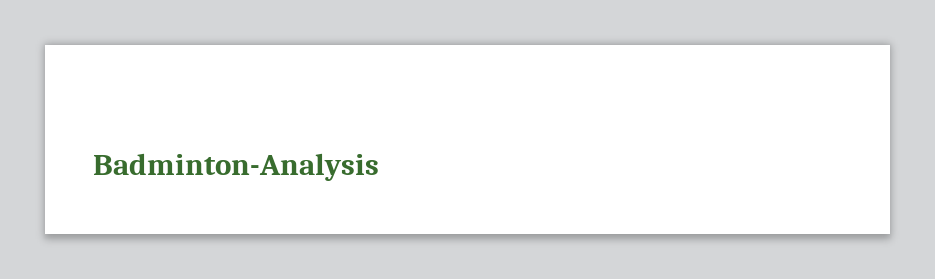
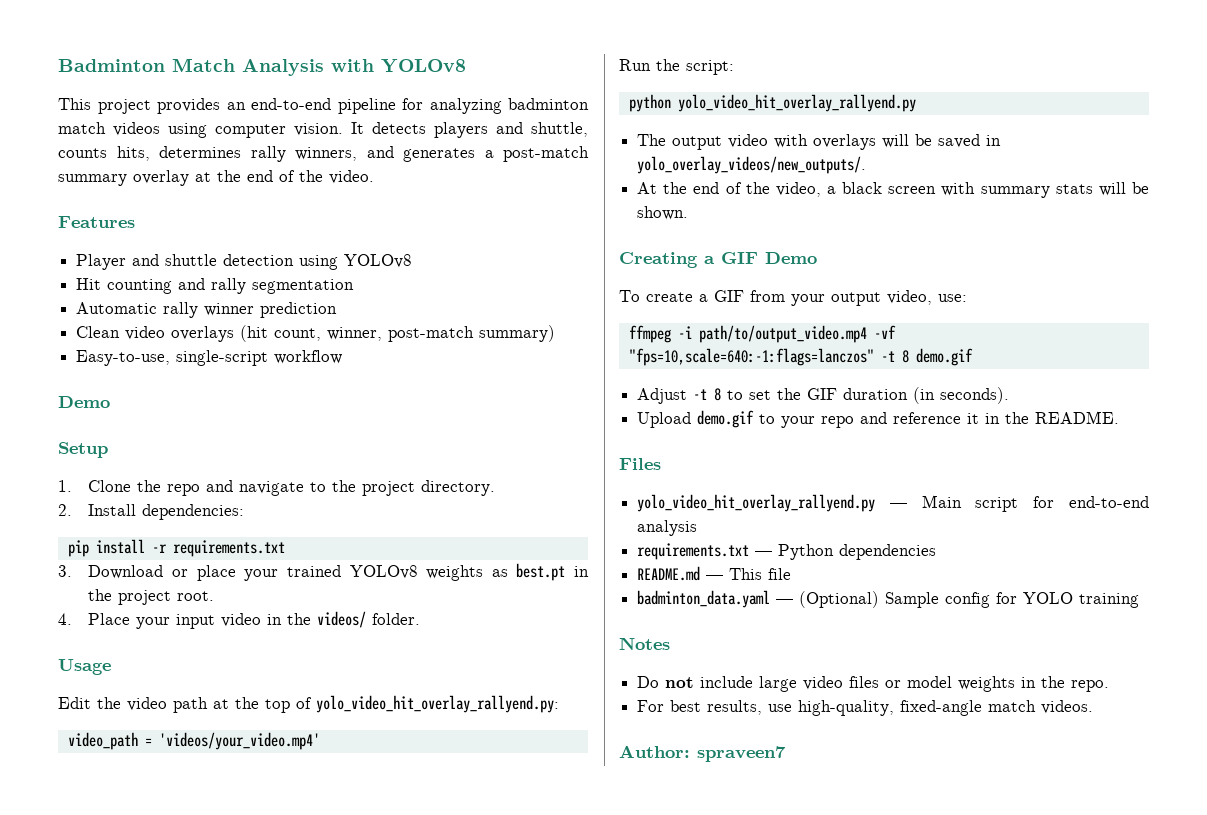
- Badminton-Analysis
+ Badminton Match Analysis with YOLOv8
+ This project provides an end-to-end pipeline for analyzing badminton match videos using computer vision. It detects players and shuttle, counts hits, determines rally winners, and generates a post-match summary overlay at the end of the video.
+ Features
+ Player and shuttle detection using YOLOv8
+ Hit counting and rally segmentation
+ Automatic rally winner prediction
+ Clean video overlays (hit count, winner, post-match summary)
+ Easy-to-use, single-script workflow
+ Demo
+ Setup
+ 1. Clone the repo and navigate to the project directory.
+ 2. Install dependencies:
+ pip install -r requirements.txt
+ 3. Download or place your trained YOLOv8 weights as best.pt in the project root.
+ 4. Place your input video in the videos/ folder.
+ Usage
+ Edit the video path at the top of yolo_video_hit_overlay_rallyend.py:
+ video_path = 'videos/your_video.mp4'
+ Run the script:
+ python yolo_video_hit_overlay_rallyend.py
+ The output video with overlays will be saved in yolo_overlay_videos/new_outputs/.
+ At the end of the video, a black screen with summary stats will be shown.
+ Creating a GIF Demo
+ To create a GIF from your output video, use:
+ ffmpeg -i path/to/output_video.mp4 -vf "fps=10,scale=640:-1:flags=lanczos" -t 8 demo.gif
+ Adjust -t 8 to set the GIF duration (in seconds).
+ Upload demo.gif to your repo and reference it in the README.
+ Files
+ yolo_video_hit_overlay_rallyend.py — Main script for end-to-end analysis
+ requirements.txt — Python dependencies
+ README.md — This file
+ badminton_data.yaml — (Optional) Sample config for YOLO training
+ Notes
+ Do not include large video files or model weights in the repo.
+ For best results, use high-quality, fixed-angle match videos.
+ Author: spraveen7

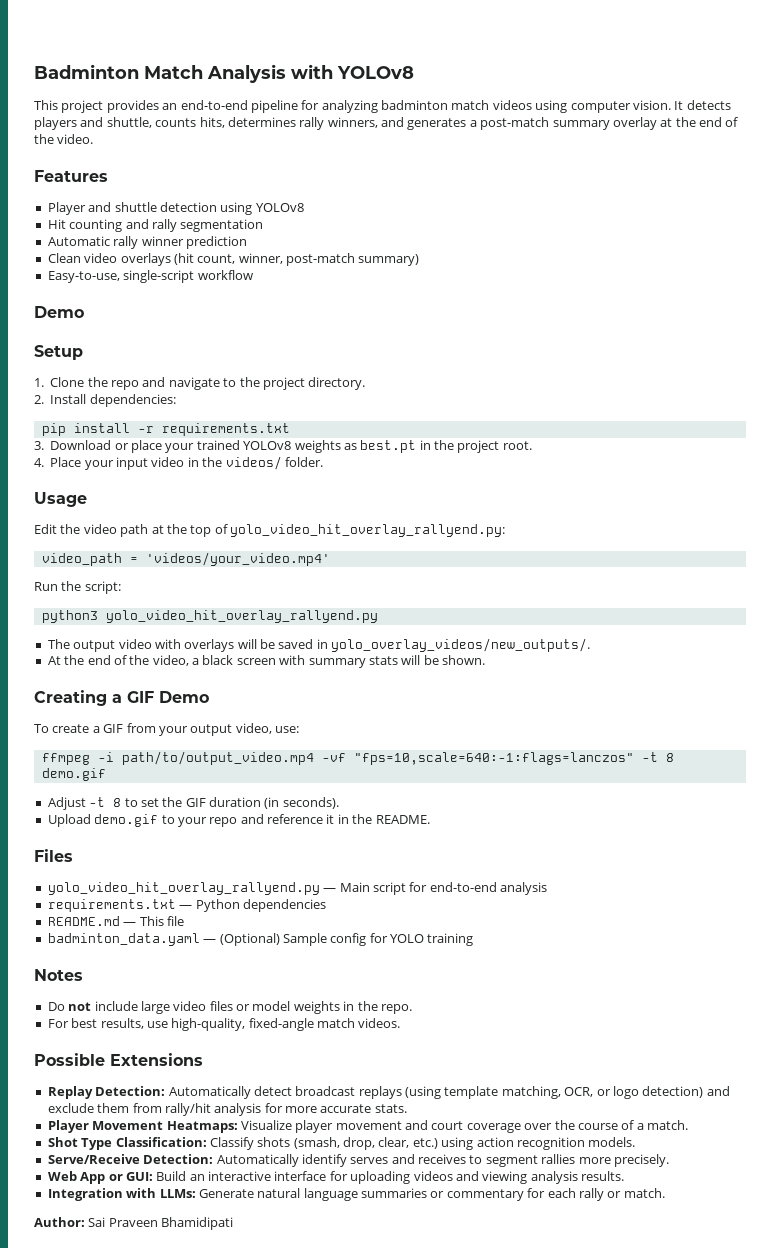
- python yolo_video_hit_overlay_rallyend.py
+ python3 yolo_video_hit_overlay_rallyend.py
- Author: spraveen7
+ Possible Extensions
+ Replay Detection: Automatically detect broadcast replays (using template matching, OCR, or logo detection) and exclude them from rally/hit analysis for more accurate stats.
+ Player Movement Heatmaps: Visualize player movement and court coverage over the course of a match.
+ Shot Type Classification: Classify shots (smash, drop, clear, etc.) using action recognition models.
+ Serve/Receive Detection: Automatically identify serves and receives to segment rallies more precisely.
+ Web App or GUI: Build an interactive interface for uploading videos and viewing analysis results.
+ Integration with LLMs: Generate natural language summaries or commentary for each rally or match.
+ Author: Sai Praveen Bhamidipati

